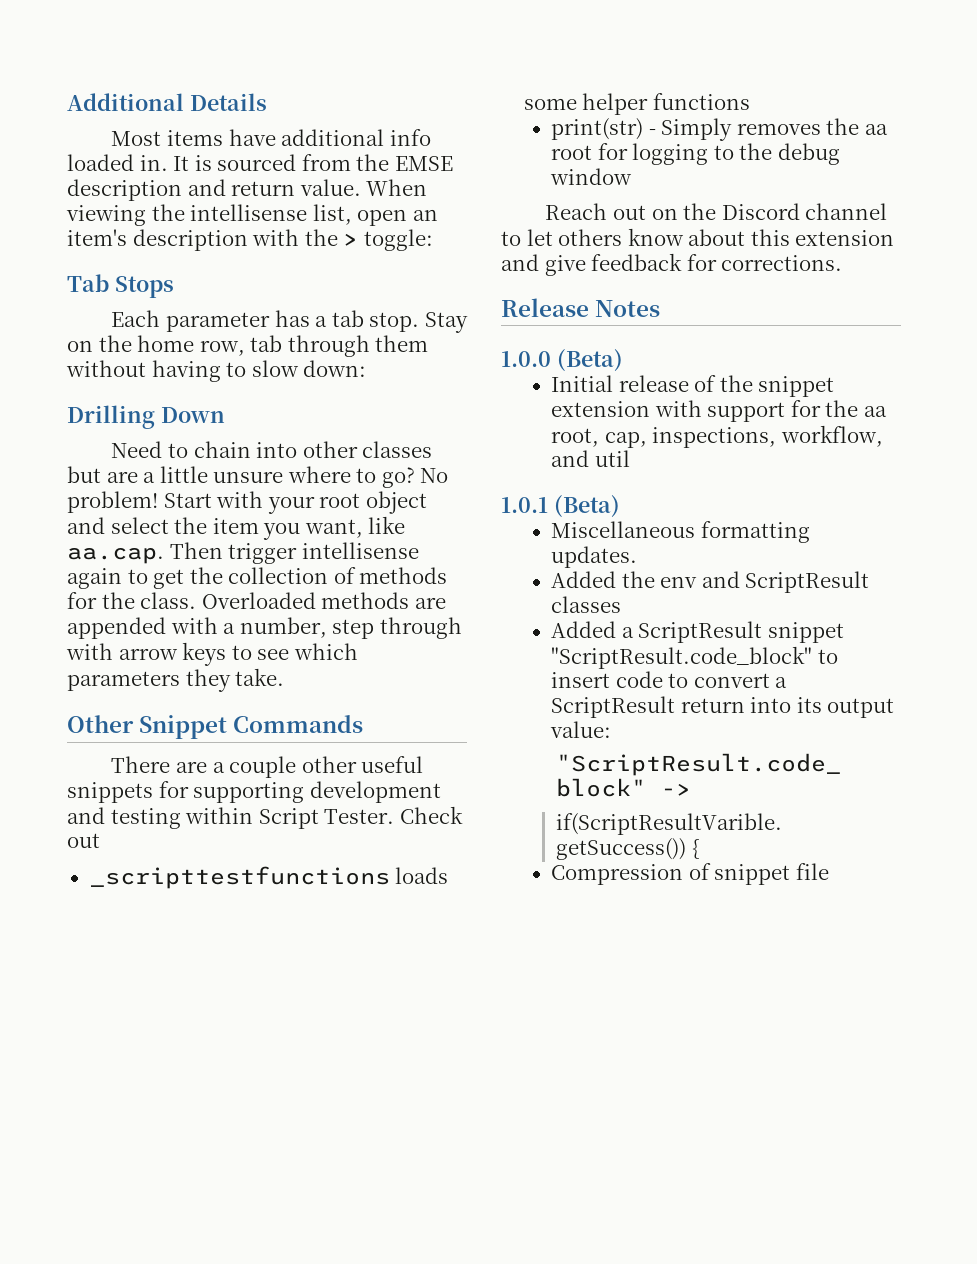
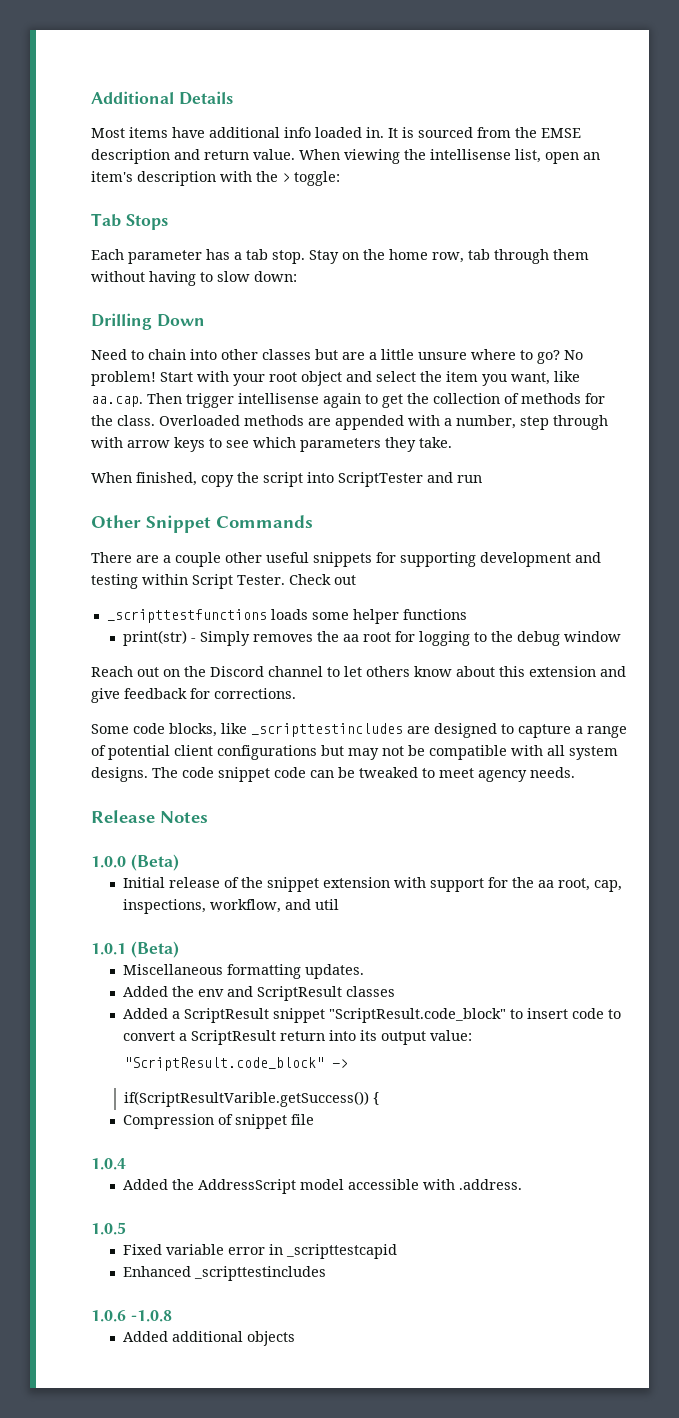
+ When finished, copy the script into ScriptTester and run
+ Some code blocks, like _scripttestincludes are designed to capture a range of potential client configurations but may not be compatible with all system designs. The code snippet code can be tweaked to meet agency needs.
+ 1.0.4
+ Added the AddressScript model accessible with .address.
+ 1.0.5
+ Fixed variable error in _scripttestcapid
+ Enhanced _scripttestincludes
+ 1.0.6 -1.0.8
+ Added additional objects

